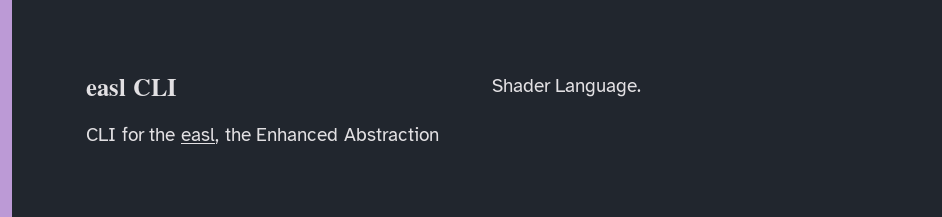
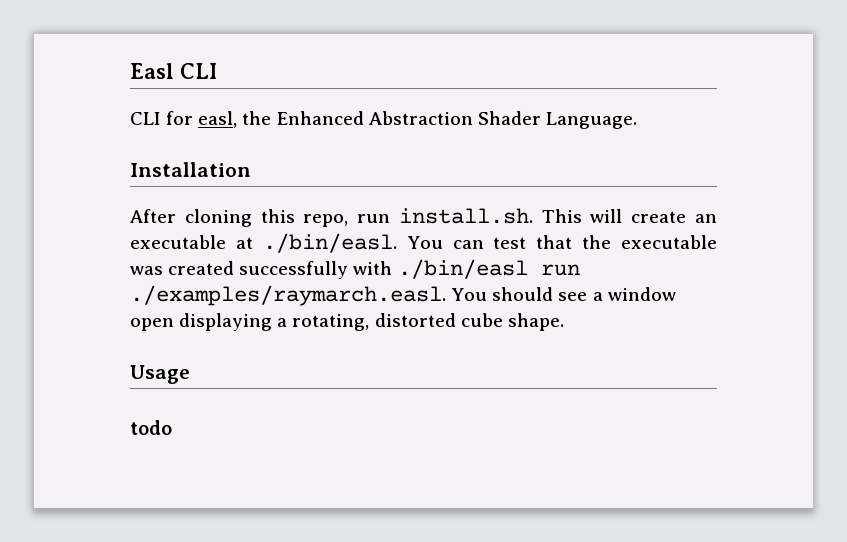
- easl CLI
+ Easl CLI
- CLI for the easl, the Enhanced Abstraction Shader Language.
+ CLI for easl, the Enhanced Abstraction Shader Language.
+ Installation
+ After cloning this repo, run install.sh. This will create an executable at ./bin/easl. You can test that the executable was created successfully with ./bin/easl run ./examples/raymarch.easl. You should see a window open displaying a rotating, distorted cube shape.
+ Usage
+ todo

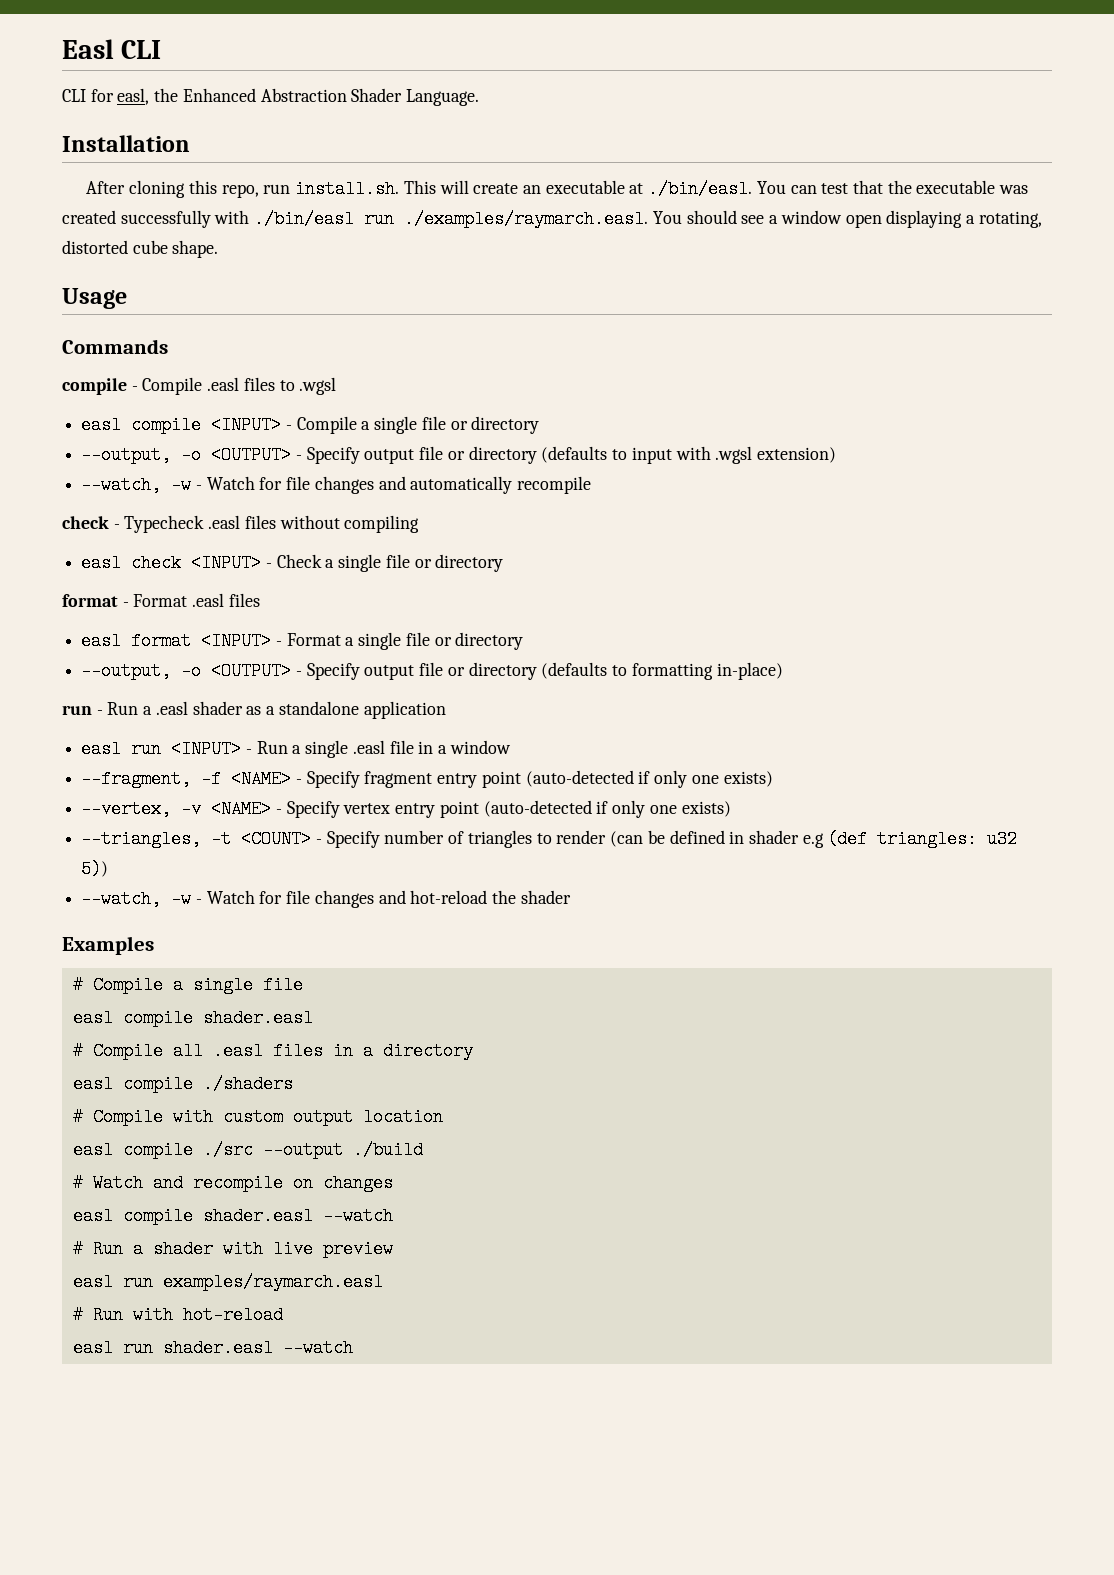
- todo
+ Commands
+ compile - Compile .easl files to .wgsl
+ easl compile <INPUT> - Compile a single file or directory
+ --output, -o <OUTPUT> - Specify output file or directory (defaults to input with .wgsl extension)
+ --watch, -w - Watch for file changes and automatically recompile
+ check - Typecheck .easl files without compiling
+ easl check <INPUT> - Check a single file or directory
+ format - Format .easl files
+ easl format <INPUT> - Format a single file or directory
+ --output, -o <OUTPUT> - Specify output file or directory (defaults to formatting in-place)
+ run - Run a .easl shader as a standalone application
+ easl run <INPUT> - Run a single .easl file in a window
+ --fragment, -f <NAME> - Specify fragment entry point (auto-detected if only one exists)
+ --vertex, -v <NAME> - Specify vertex entry point (auto-detected if only one exists)
+ --triangles, -t <COUNT> - Specify number of triangles to render (can be defined in shader e.g (def triangles: u32 5))
+ --watch, -w - Watch for file changes and hot-reload the shader
+ Examples
+ # Compile a single file
+ easl compile shader.easl
+ # Compile all .easl files in a directory
+ easl compile ./shaders
+ # Compile with custom output location
+ easl compile ./src --output ./build
+ # Watch and recompile on changes
+ easl compile shader.easl --watch
+ # Run a shader with live preview
+ easl run examples/raymarch.easl
+ # Run with hot-reload
+ easl run shader.easl --watch

